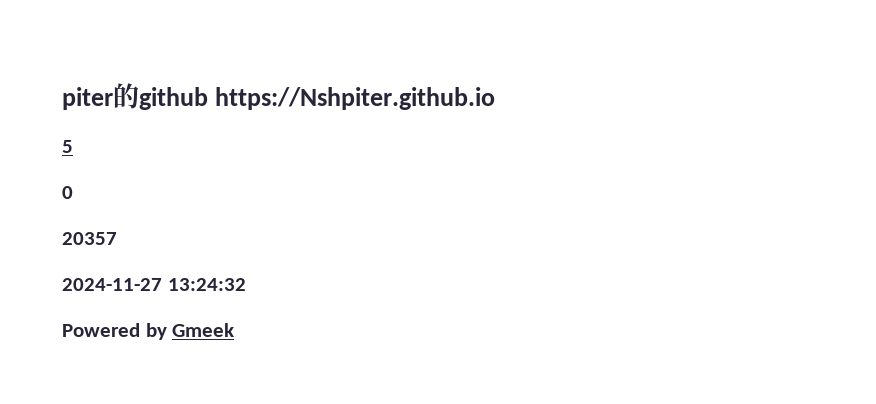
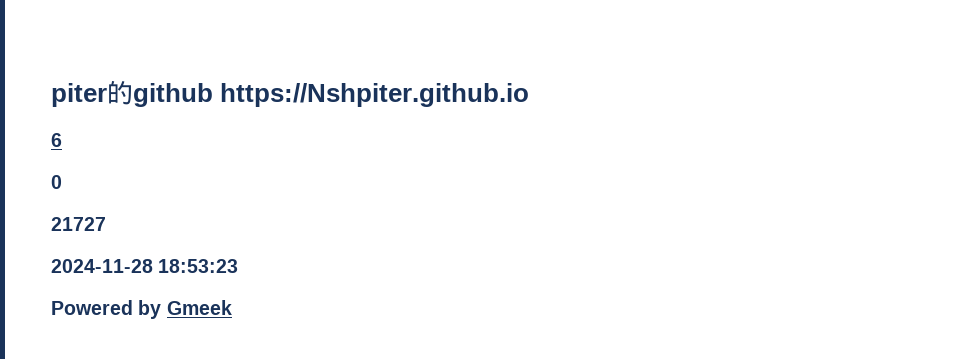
- 5
+ 6
- 20357
- 2024-11-27 13:24:32
+ 21727
+ 2024-11-28 18:53:23

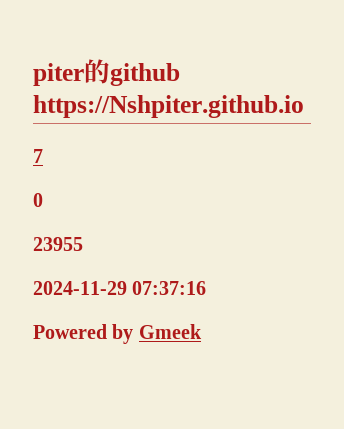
- 6
+ 7
- 21727
- 2024-11-28 18:53:23
+ 23955
+ 2024-11-29 07:37:16

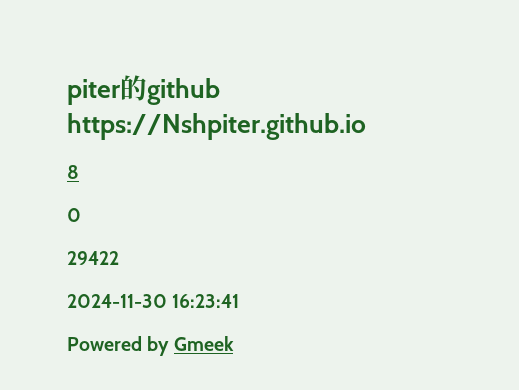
- 7
+ 8
- 23955
- 2024-11-29 07:37:16
+ 29422
+ 2024-11-30 16:23:41

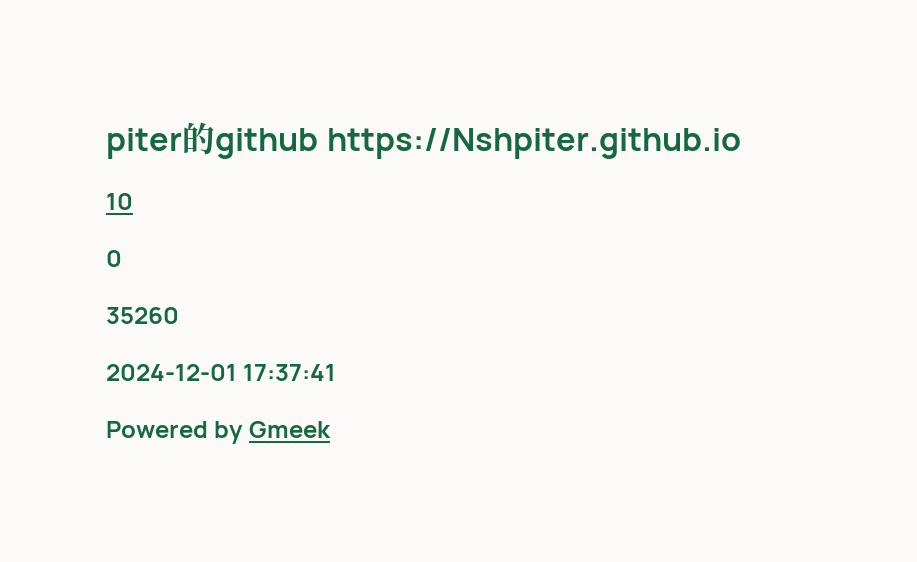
- 8
+ 10
- 29422
- 2024-11-30 16:23:41
+ 35260
+ 2024-12-01 17:37:41

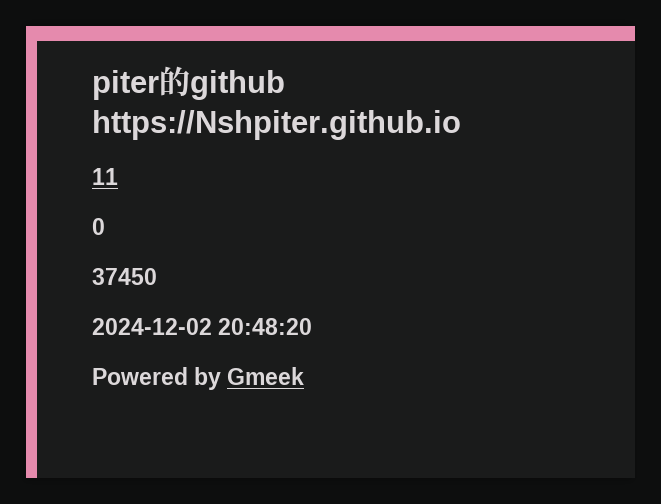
- 10
+ 11
- 35260
- 2024-12-01 17:37:41
+ 37450
+ 2024-12-02 20:48:20

